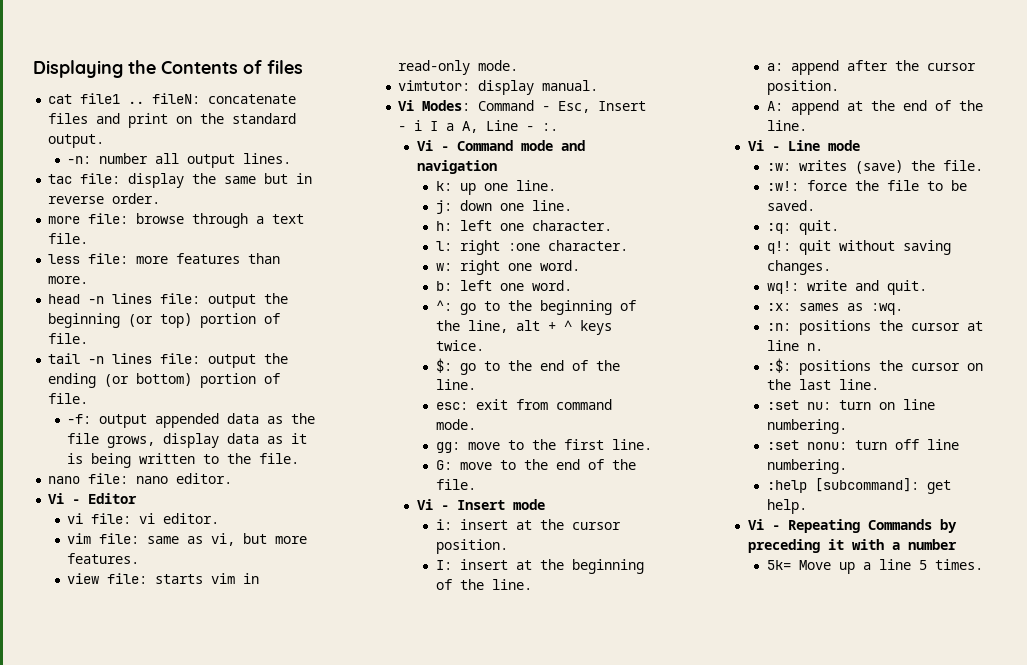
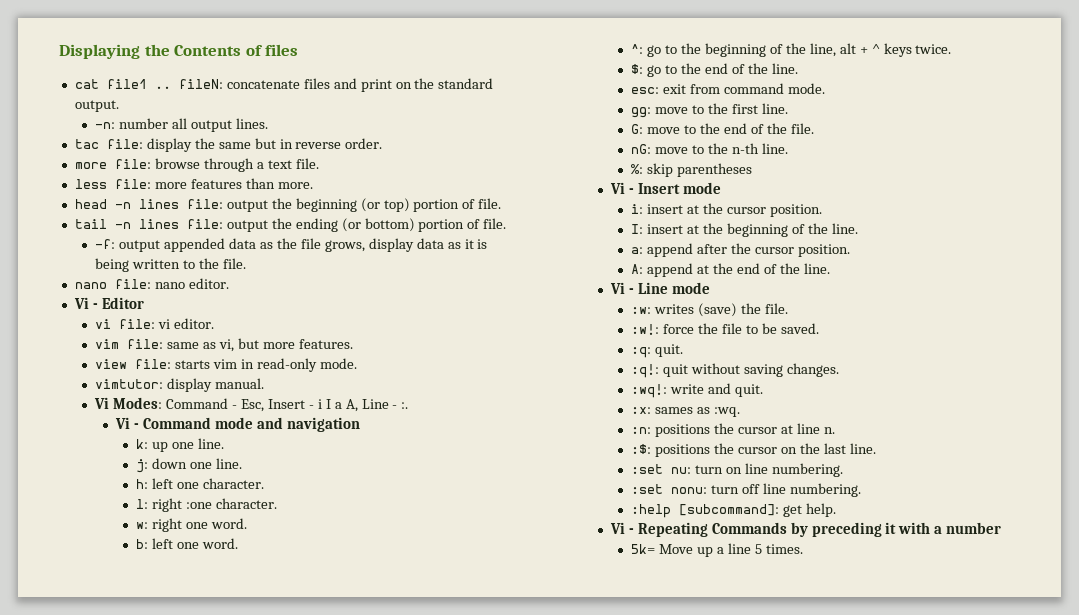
+ nG: move to the n-th line.
+ %: skip parentheses
- q!: quit without saving changes.
+ :q!: quit without saving changes.
- wq!: write and quit.
+ :wq!: write and quit.

